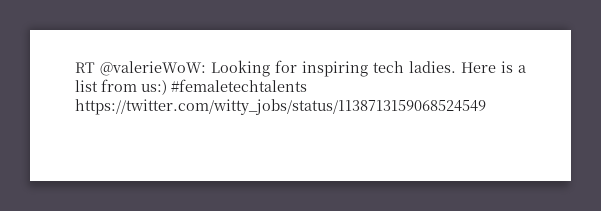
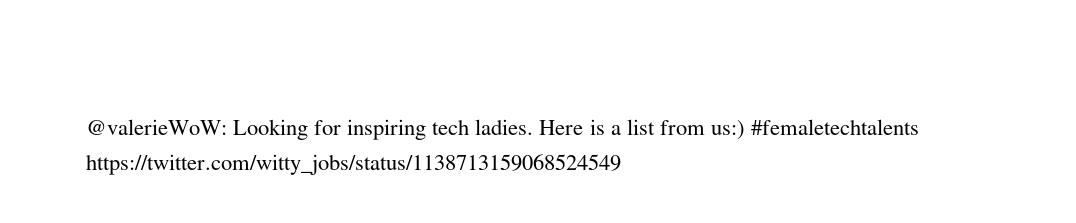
- RT @valerieWoW: Looking for inspiring tech ladies.
+ @valerieWoW: Looking for inspiring tech ladies.

